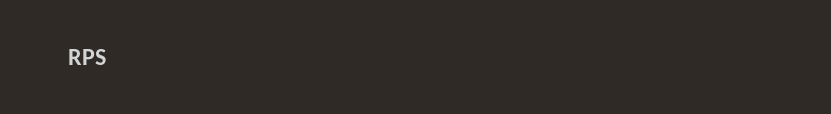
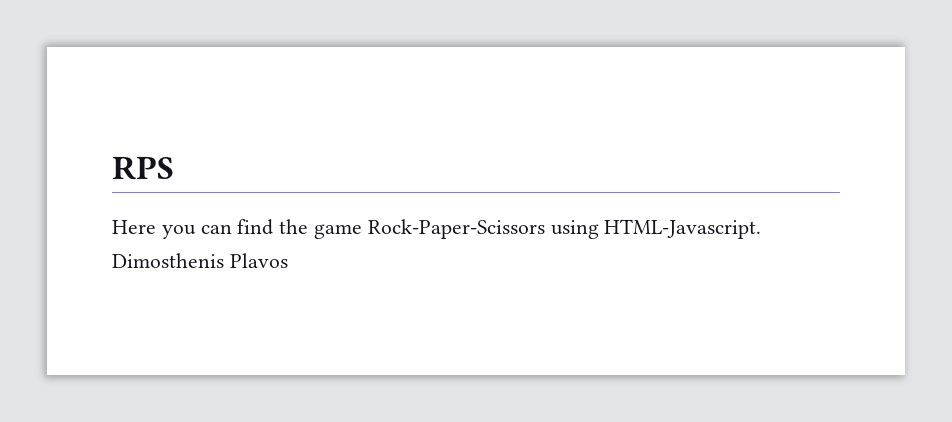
+ Here you can find the game Rock-Paper-Scissors using HTML-Javascript. Dimosthenis Plavos

